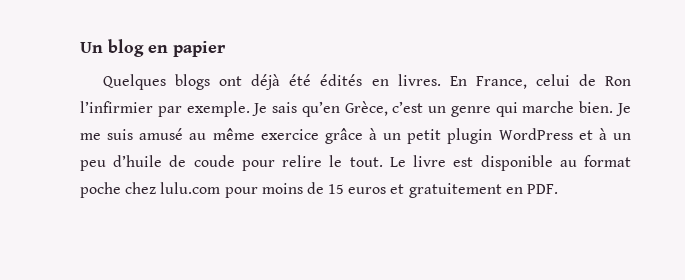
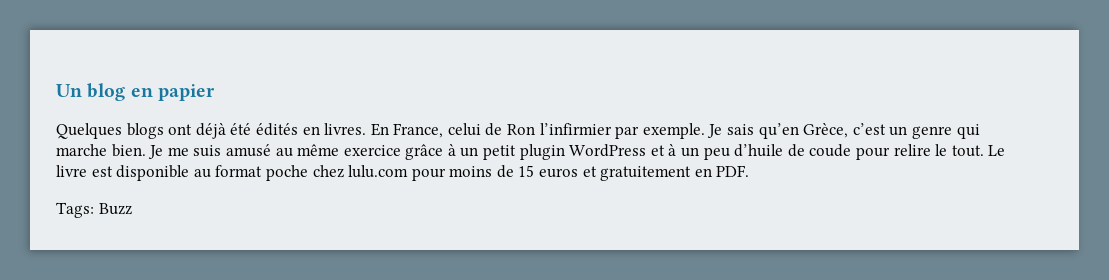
+ Tags: Buzz

